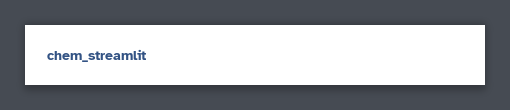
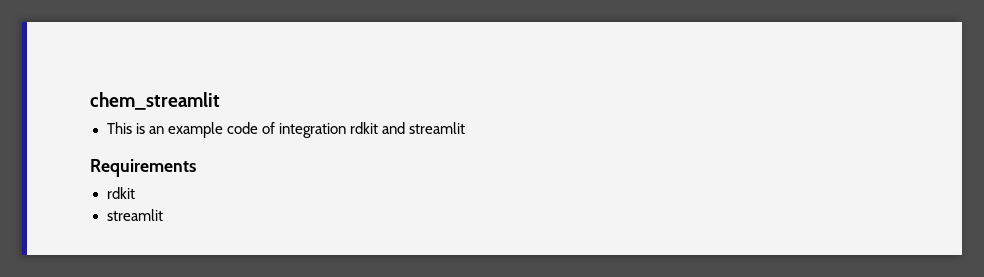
+ This is an example code of integration rdkit and streamlit
+ Requirements
+ rdkit
+ streamlit

